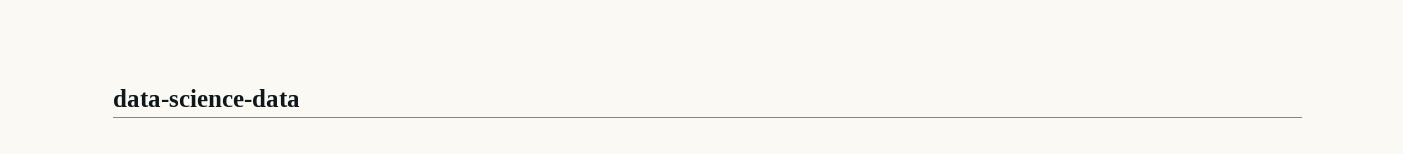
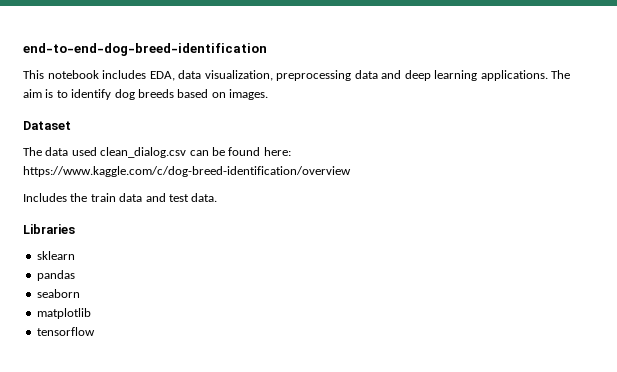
- data-science-data
+ end-to-end-dog-breed-identification
+ This notebook includes EDA, data visualization, preprocessing data and deep learning applications. The aim is to identify dog breeds based on images.
+ Dataset
+ The data used clean_dialog.csv can be found here: https://www.kaggle.com/c/dog-breed-identification/overview
+ Includes the train data and test data.
+ Libraries
+ sklearn
+ pandas
+ seaborn
+ matplotlib
+ tensorflow

